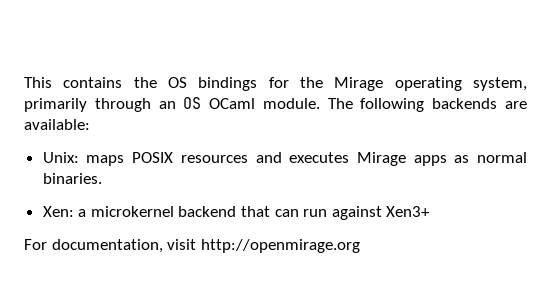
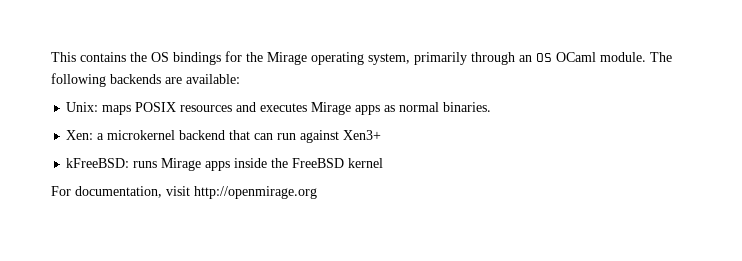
+ kFreeBSD: runs Mirage apps inside the FreeBSD kernel

